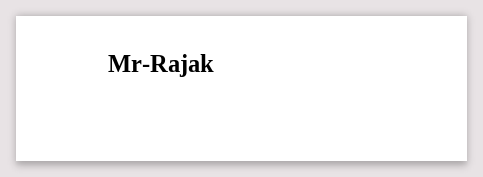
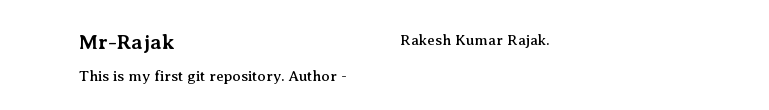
+ This is my first git repository. Author - Rakesh Kumar Rajak.

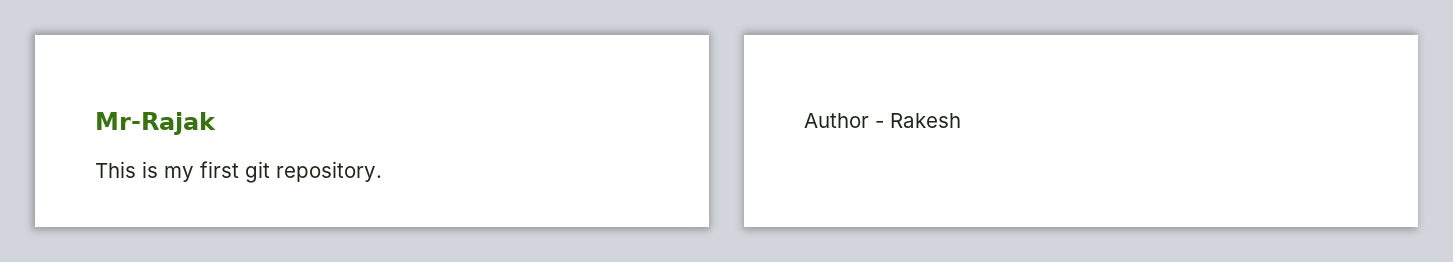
- This is my first git repository. Author - Rakesh Kumar Rajak.
+ This is my first git repository.
+ Author - Rakesh

